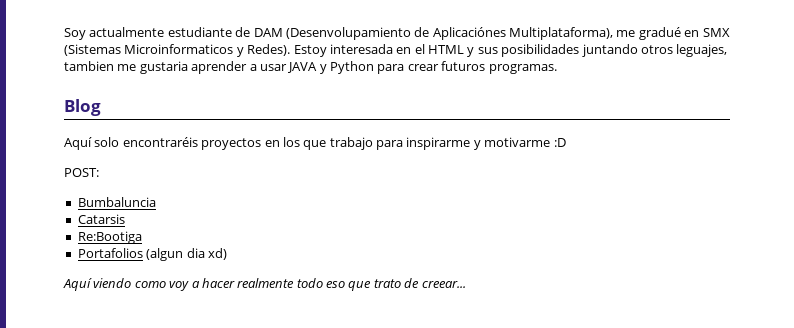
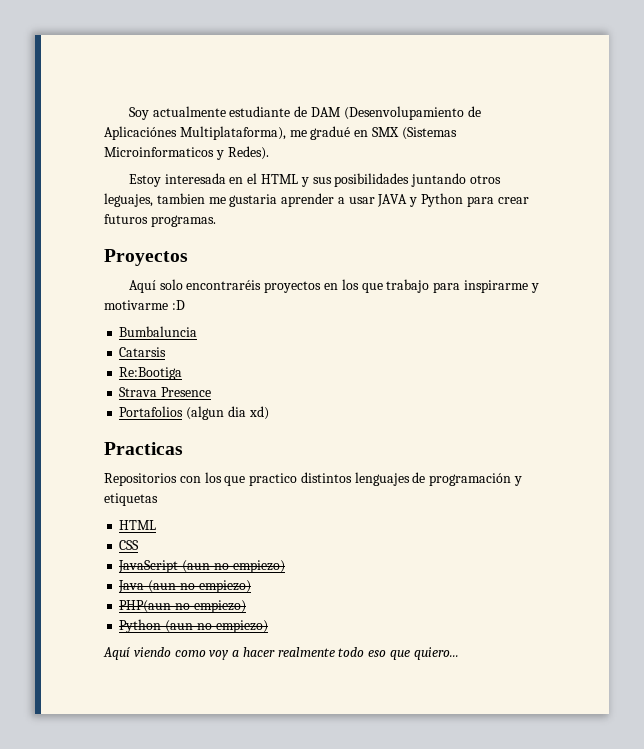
- Soy actualmente estudiante de DAM (Desenvolupamiento de Aplicaciónes Multiplataforma), me gradué en SMX (Sistemas Microinformaticos y Redes). Estoy interesada en el HTML y sus posibilidades juntando otros leguajes, tambien me gustaria aprender a usar JAVA y Python para crear futuros programas.
+ Soy actualmente estudiante de DAM (Desenvolupamiento de Aplicaciónes Multiplataforma), me gradué en SMX (Sistemas Microinformaticos y Redes).
+ Estoy interesada en el HTML y sus posibilidades juntando otros leguajes, tambien me gustaria aprender a usar JAVA y Python para crear futuros programas.
- Blog
+ Proyectos
- POST:
+ Strava Presence
+ Practicas
+ Repositorios con los que practico distintos lenguajes de programación y etiquetas
+ HTML
+ CSS
+ JavaScript (aun no empiezo)
+ Java (aun no empiezo)
+ PHP(aun no empiezo)
+ Python (aun no empiezo)
- Aquí viendo como voy a hacer realmente todo eso que trato de creear...
+ Aquí viendo como voy a hacer realmente todo eso que quiero...

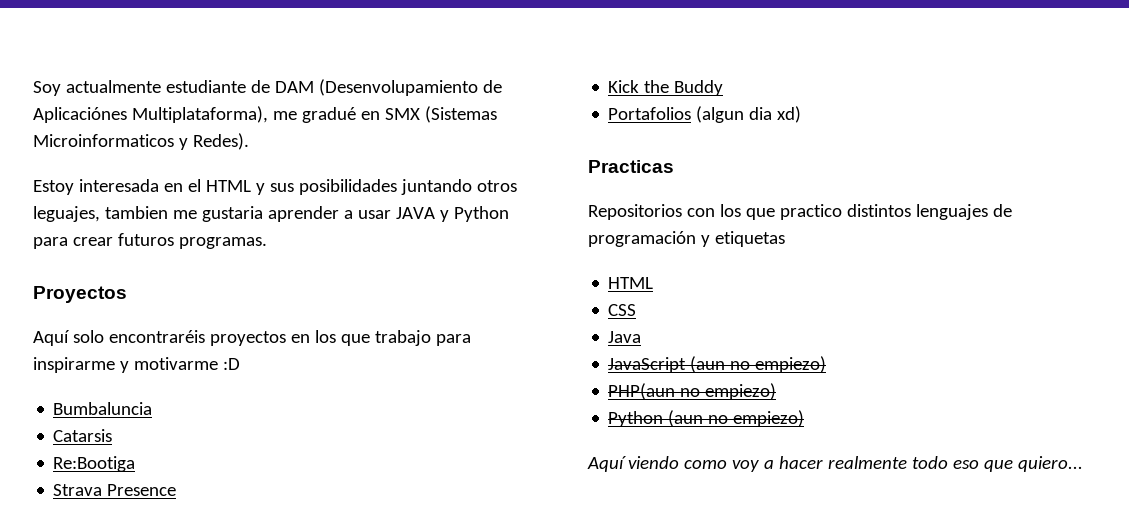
+ Kick the Buddy
+ Java
- Java (aun no empiezo)

